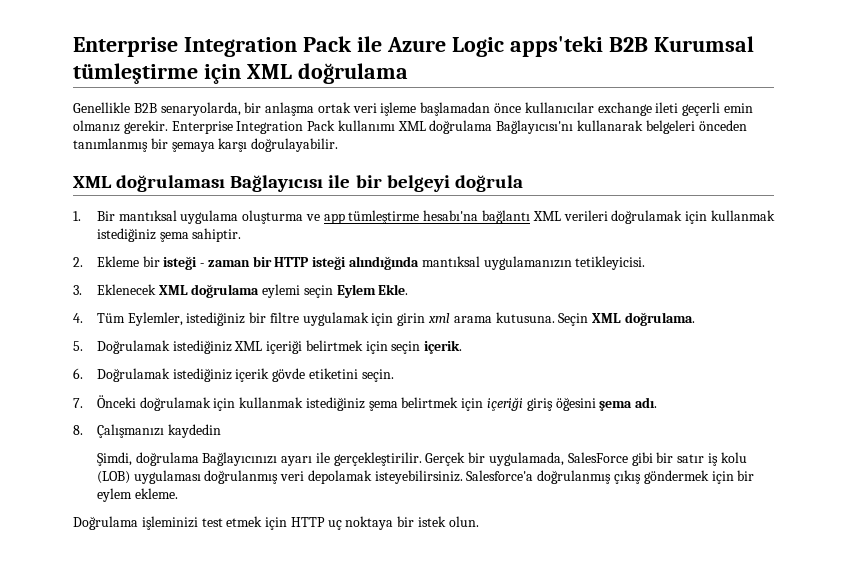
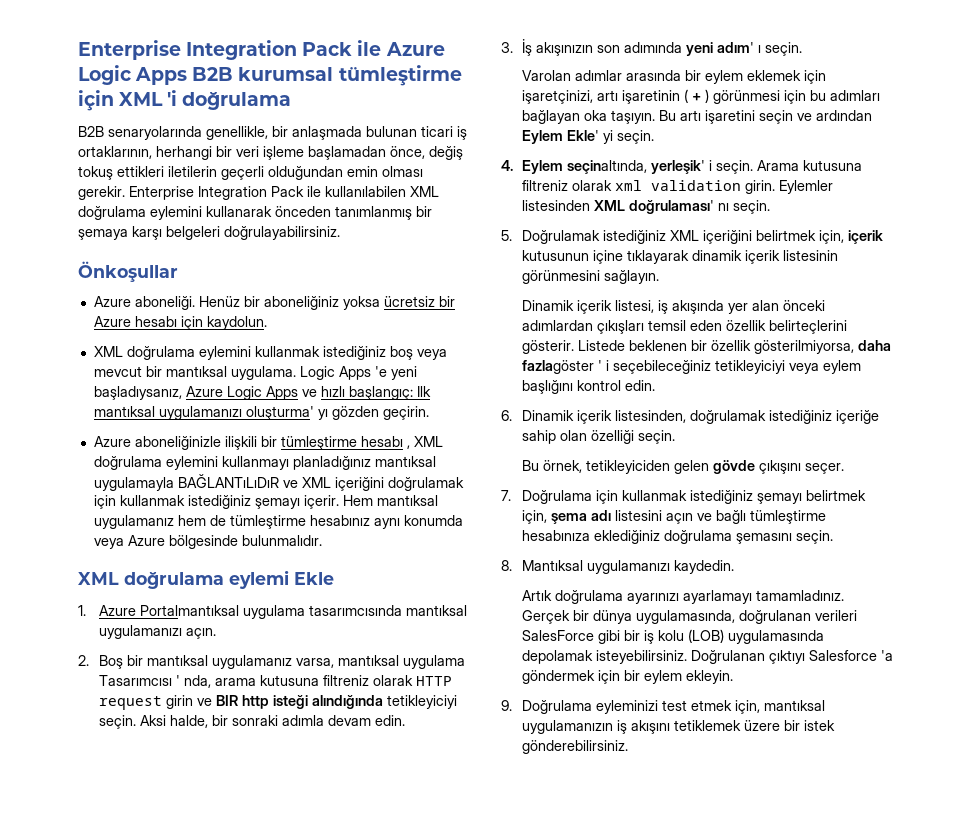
- Enterprise Integration Pack ile Azure Logic apps'teki B2B Kurumsal tümleştirme için XML doğrulama
+ Enterprise Integration Pack ile Azure Logic Apps B2B kurumsal tümleştirme için XML 'i doğrulama
- Genellikle B2B senaryolarda, bir anlaşma ortak veri işleme başlamadan önce kullanıcılar exchange ileti geçerli emin olmanız gerekir. Enterprise Integration Pack kullanımı XML doğrulama Bağlayıcısı'nı kullanarak belgeleri önceden tanımlanmış bir şemaya karşı doğrulayabilir.
- XML doğrulaması Bağlayıcısı ile bir belgeyi doğrula
- 1. Bir mantıksal uygulama oluşturma ve app tümleştirme hesabı'na bağlantı XML verileri doğrulamak için kullanmak istediğiniz şema sahiptir.
- 2. Ekleme bir isteği - zaman bir HTTP isteği alındığında mantıksal uygulamanızın tetikleyicisi.
- 3. Eklenecek XML doğrulama eylemi seçin Eylem Ekle.
- 4. Tüm Eylemler, istediğiniz bir filtre uygulamak için girin xml arama kutusuna. Seçin XML doğrulama.
- 5. Doğrulamak istediğiniz XML içeriği belirtmek için seçin içerik.
- 6. Doğrulamak istediğiniz içerik gövde etiketini seçin.
- 7. Önceki doğrulamak için kullanmak istediğiniz şema belirtmek için içeriği giriş öğesini şema adı.
- 8. Çalışmanızı kaydedin
- Şimdi, doğrulama Bağlayıcınızı ayarı ile gerçekleştirilir. Gerçek bir uygulamada, SalesForce gibi bir satır iş kolu (LOB) uygulaması doğrulanmış veri depolamak isteyebilirsiniz. Salesforce'a doğrulanmış çıkış göndermek için bir eylem ekleme.
- Doğrulama işleminizi test etmek için HTTP uç noktaya bir istek olun.
+ B2B senaryolarında genellikle, bir anlaşmada bulunan ticari iş ortaklarının, herhangi bir veri işleme başlamadan önce, değiş tokuş ettikleri iletilerin geçerli olduğundan emin olması gerekir. Enterprise Integration Pack ile kullanılabilen XML doğrulama eylemini kullanarak önceden tanımlanmış bir şemaya karşı belgeleri doğrulayabilirsiniz.
+ Önkoşullar
+ Azure aboneliği. Henüz bir aboneliğiniz yoksa ücretsiz bir Azure hesabı için kaydolun.
+ XML doğrulama eylemini kullanmak istediğiniz boş veya mevcut bir mantıksal uygulama. Logic Apps 'e yeni başladıysanız, Azure Logic Apps ve hızlı başlangıç: Ilk mantıksal uygulamanızı oluşturma' yı gözden geçirin.
+ Azure aboneliğinizle ilişkili bir tümleştirme hesabı , XML doğrulama eylemini kullanmayı planladığınız mantıksal uygulamayla BAĞLANTıLıDıR ve XML içeriğini doğrulamak için kullanmak istediğiniz şemayı içerir. Hem mantıksal uygulamanız hem de tümleştirme hesabınız aynı konumda veya Azure bölgesinde bulunmalıdır.
+ XML doğrulama eylemi Ekle
+ 1. Azure Portalmantıksal uygulama tasarımcısında mantıksal uygulamanızı açın.
+ 2. Boş bir mantıksal uygulamanız varsa, mantıksal uygulama Tasarımcısı ' nda, arama kutusuna filtreniz olarak HTTP request girin ve BIR http isteği alındığında tetikleyiciyi seçin. Aksi halde, bir sonraki adımla devam edin.
+ 3. İş akışınızın son adımında yeni adım' ı seçin.
+ Varolan adımlar arasında bir eylem eklemek için işaretçinizi, artı işaretinin ( + ) görünmesi için bu adımları bağlayan oka taşıyın. Bu artı işaretini seçin ve ardından Eylem Ekle' yi seçin.
+ 4. Eylem seçinaltında, yerleşik' i seçin. Arama kutusuna filtreniz olarak xml validation girin. Eylemler listesinden XML doğrulaması' nı seçin.
+ 5. Doğrulamak istediğiniz XML içeriğini belirtmek için, içerik kutusunun içine tıklayarak dinamik içerik listesinin görünmesini sağlayın.
+ Dinamik içerik listesi, iş akışında yer alan önceki adımlardan çıkışları temsil eden özellik belirteçlerini gösterir. Listede beklenen bir özellik gösterilmiyorsa, daha fazlagöster ' i seçebileceğiniz tetikleyiciyi veya eylem başlığını kontrol edin.
+ 6. Dinamik içerik listesinden, doğrulamak istediğiniz içeriğe sahip olan özelliği seçin.
+ Bu örnek, tetikleyiciden gelen gövde çıkışını seçer.
+ 7. Doğrulama için kullanmak istediğiniz şemayı belirtmek için, şema adı listesini açın ve bağlı tümleştirme hesabınıza eklediğiniz doğrulama şemasını seçin.
+ 8. Mantıksal uygulamanızı kaydedin.
+ Artık doğrulama ayarınızı ayarlamayı tamamladınız. Gerçek bir dünya uygulamasında, doğrulanan verileri SalesForce gibi bir iş kolu (LOB) uygulamasında depolamak isteyebilirsiniz. Doğrulanan çıktıyı Salesforce 'a göndermek için bir eylem ekleyin.
+ 9. Doğrulama eyleminizi test etmek için, mantıksal uygulamanızın iş akışını tetiklemek üzere bir istek gönderebilirsiniz.

